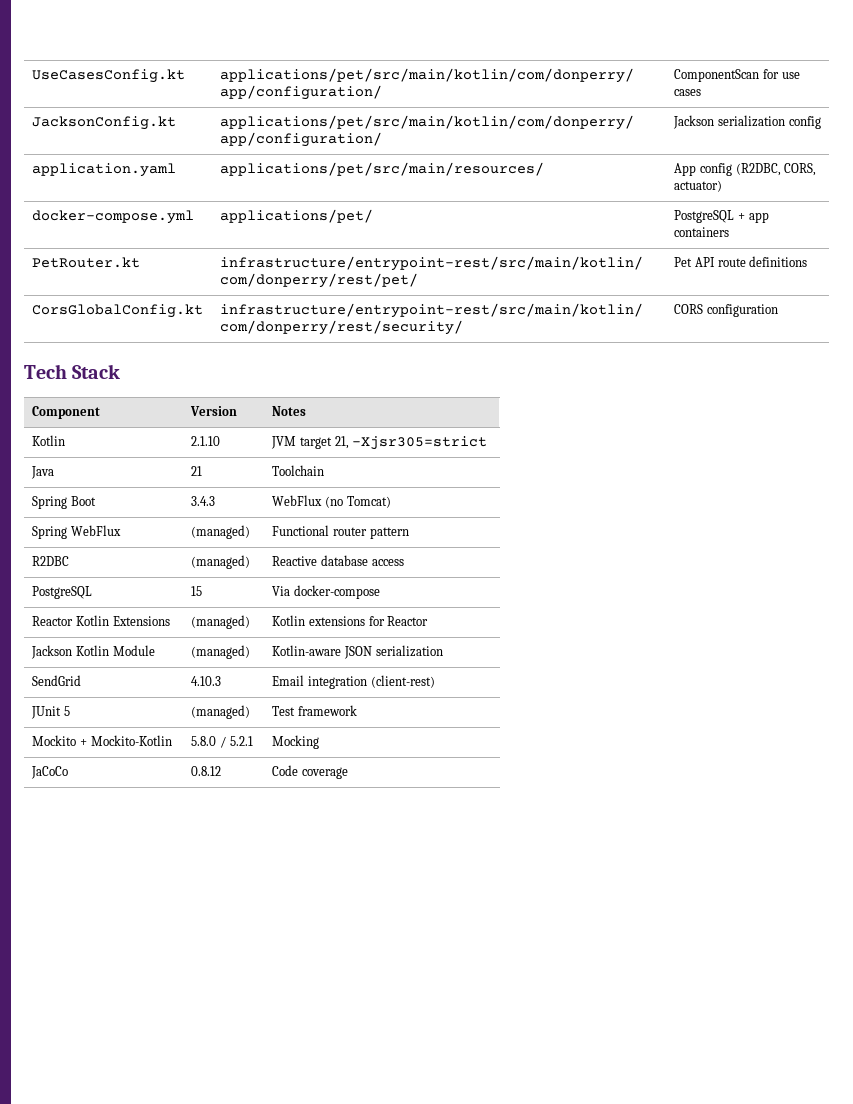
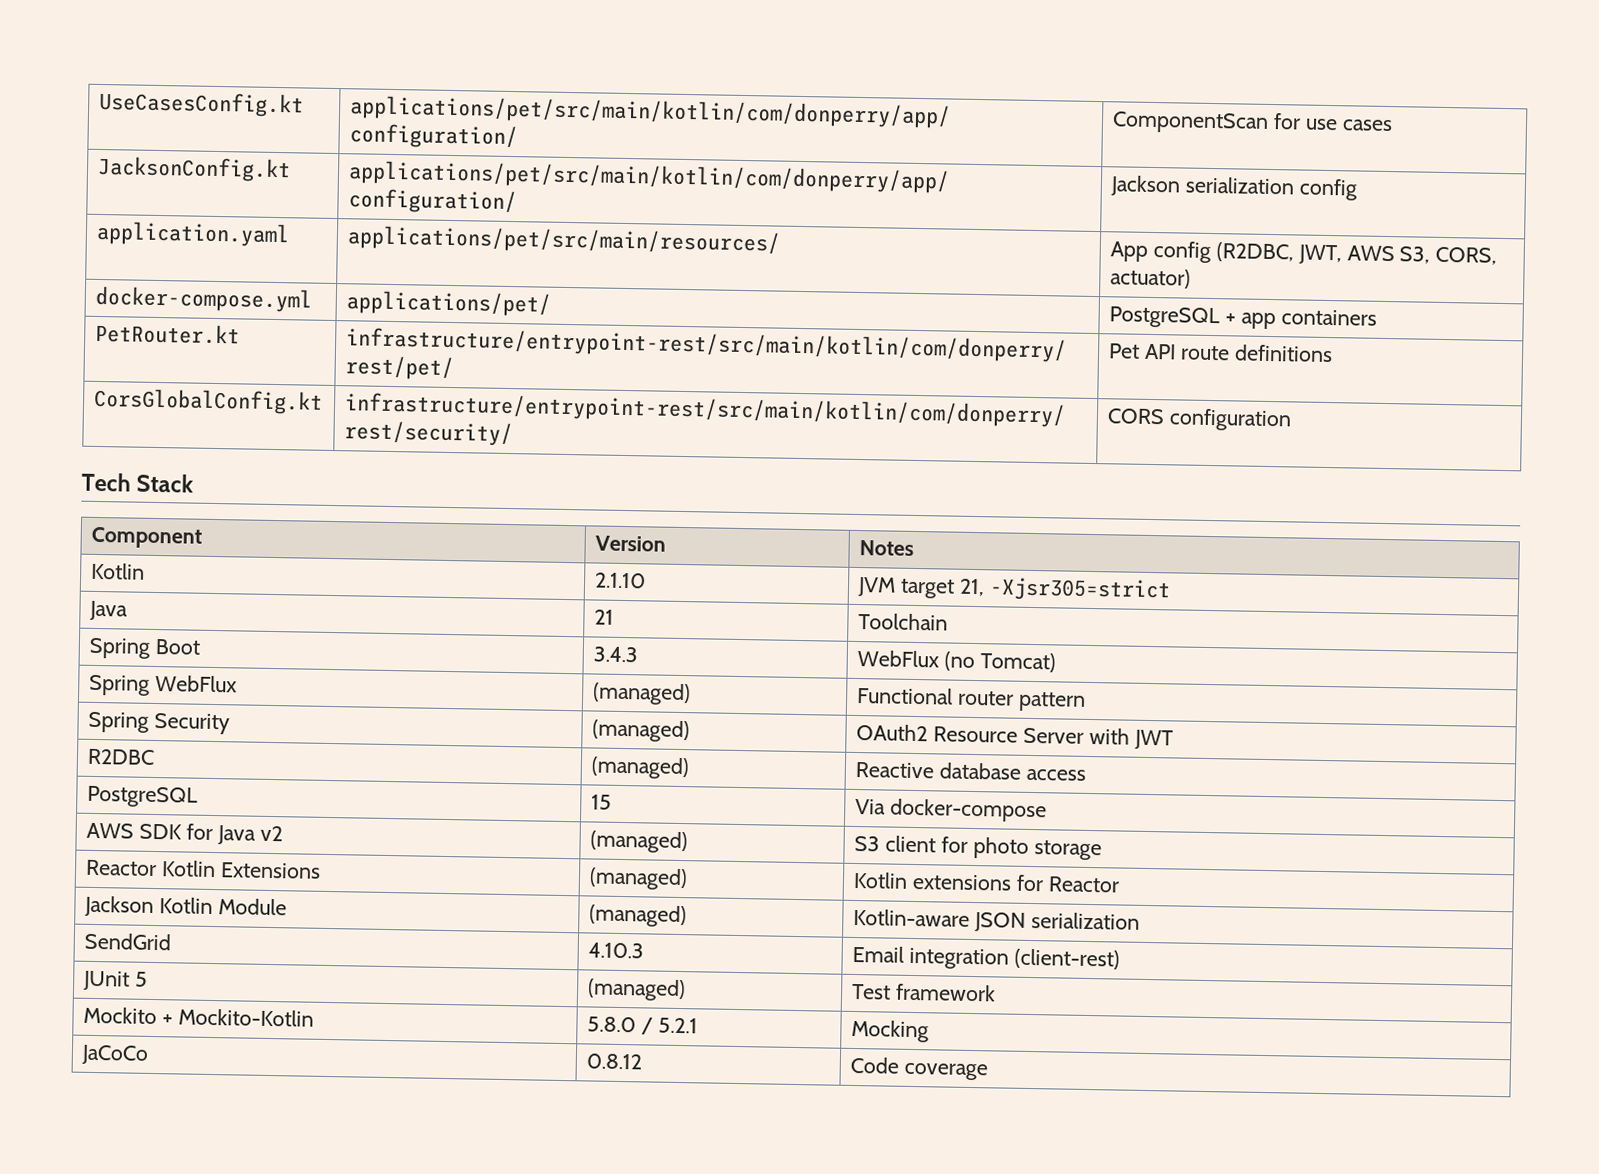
- application.yaml | applications/pet/src/main/resources/ | App config (R2DBC, CORS, actuator)
+ application.yaml | applications/pet/src/main/resources/ | App config (R2DBC, JWT, AWS S3, CORS, actuator)
+ Spring Security | (managed) | OAuth2 Resource Server with JWT
+ AWS SDK for Java v2 | (managed) | S3 client for photo storage

